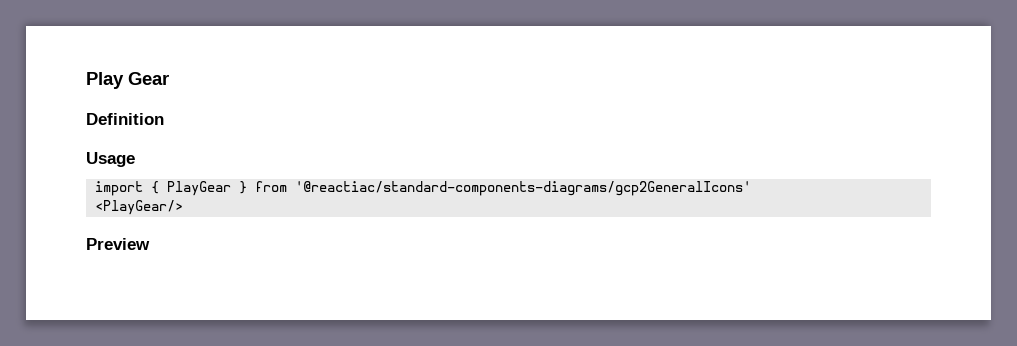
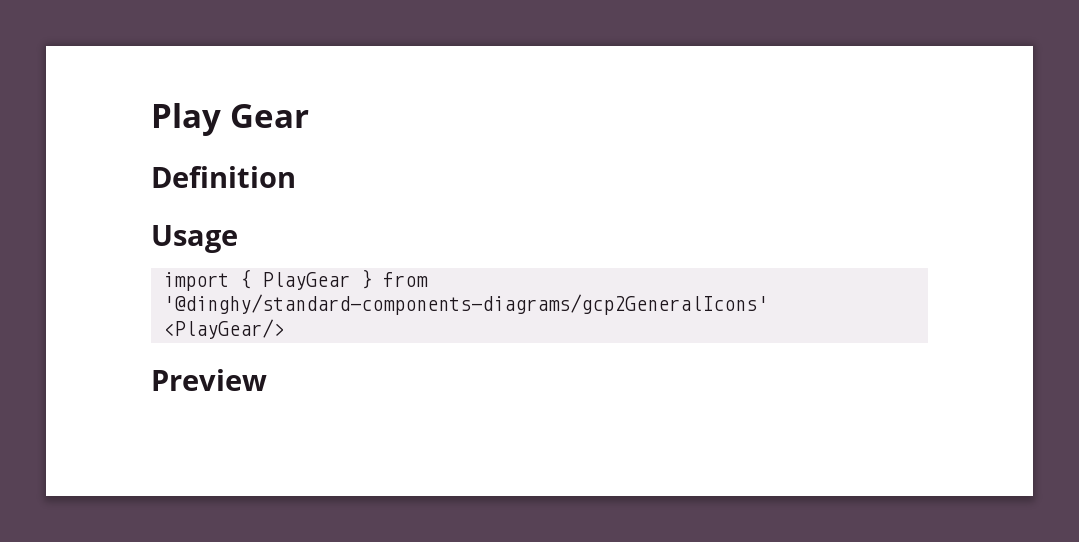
- import { PlayGear } from '@reactiac/standard-components-diagrams/gcp2GeneralIcons'
+ import { PlayGear } from '@dinghy/standard-components-diagrams/gcp2GeneralIcons'

